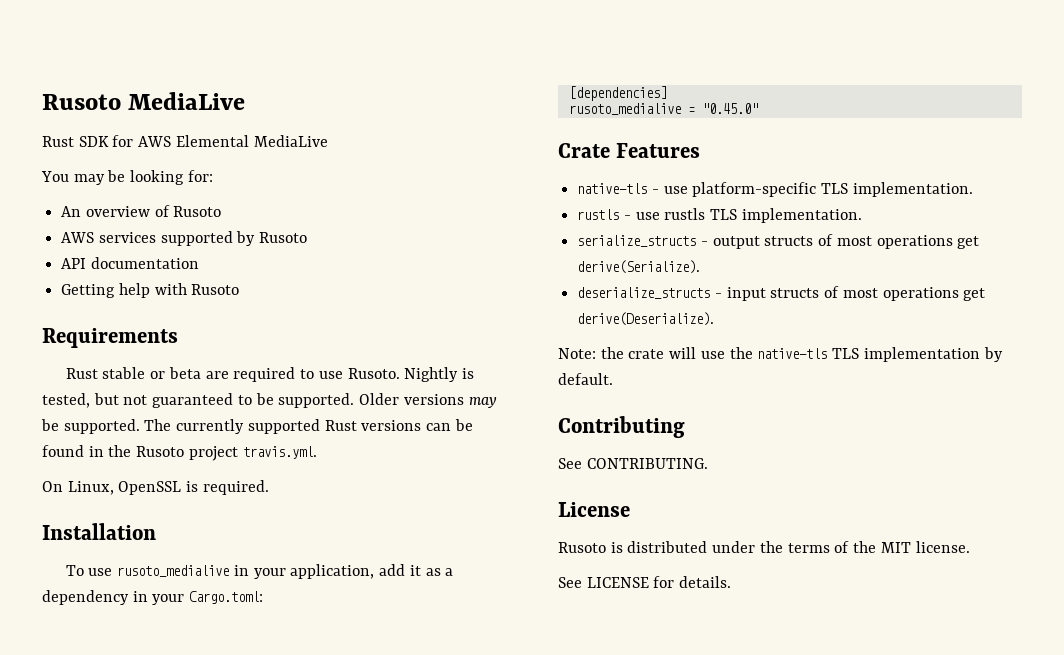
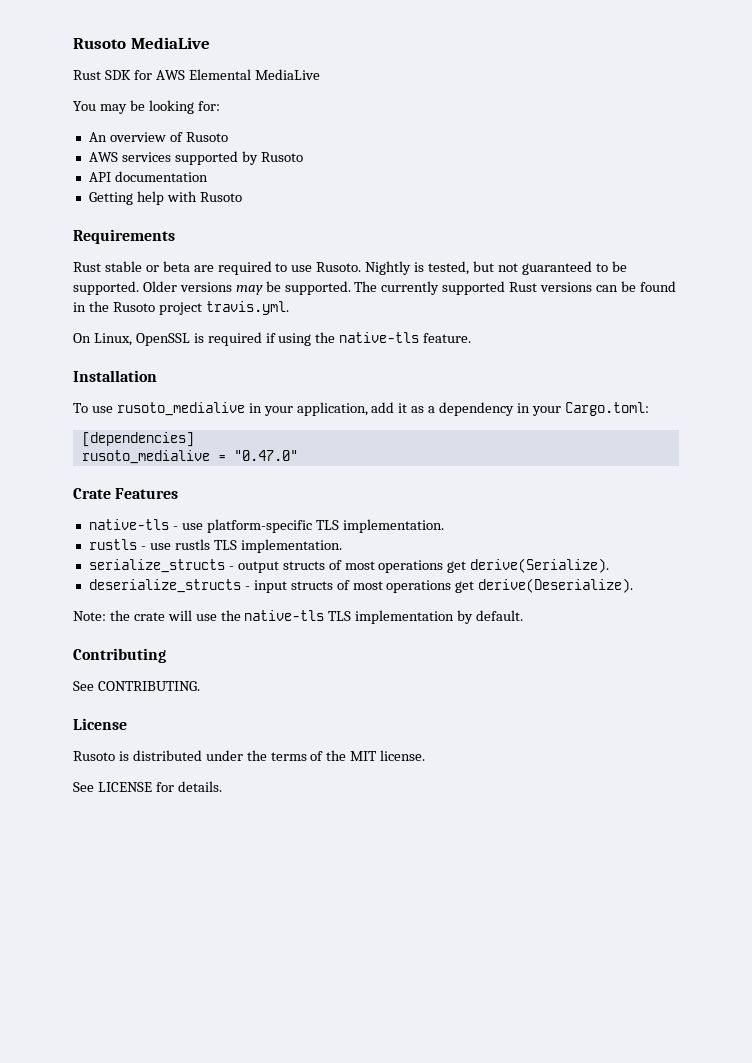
- On Linux, OpenSSL is required.
+ On Linux, OpenSSL is required if using the native-tls feature.
- rusoto_medialive = "0.45.0"
+ rusoto_medialive = "0.47.0"

